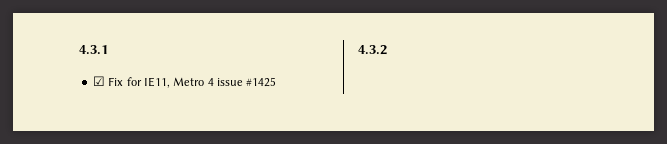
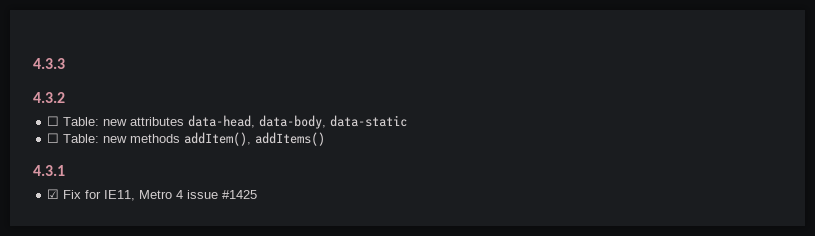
+ 4.3.3
+ 4.3.2
+ ☐ Table: new attributes data-head, data-body, data-static
+ ☐ Table: new methods addItem(), addItems()
- 4.3.2

